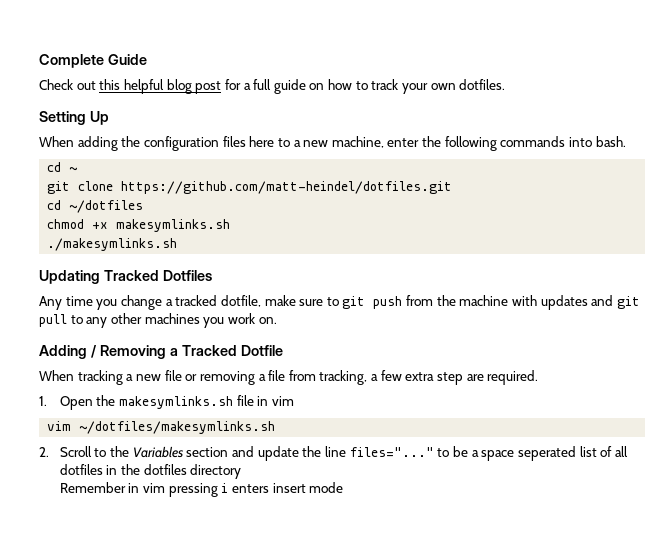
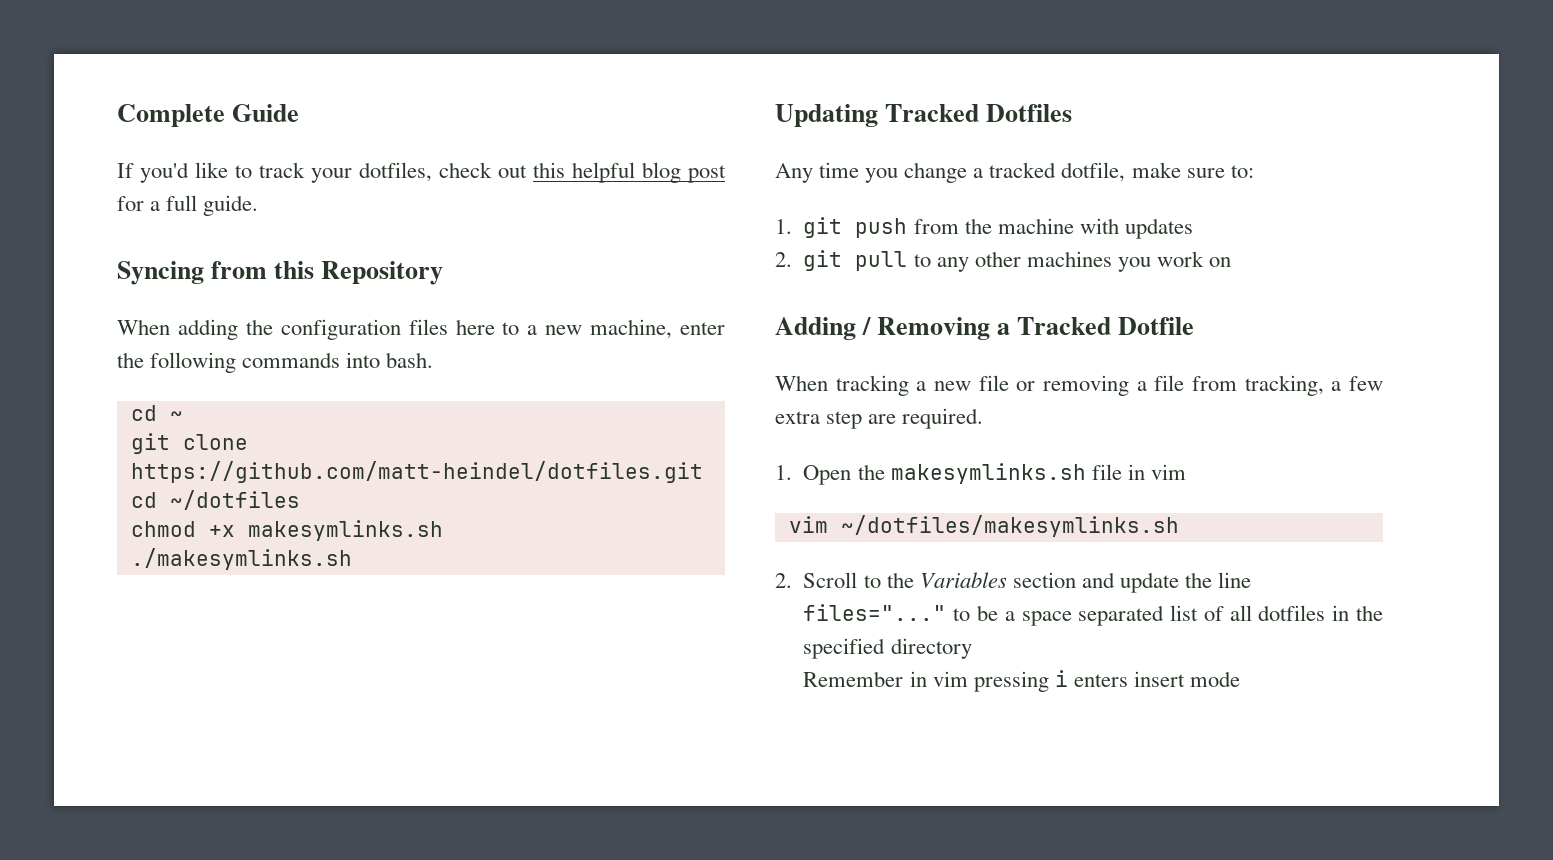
- Check out this helpful blog post for a full guide on how to track your own dotfiles.
- Setting Up
+ If you'd like to track your dotfiles, check out this helpful blog post for a full guide.
+ Syncing from this Repository
- Any time you change a tracked dotfile, make sure to git push from the machine with updates and git pull to any other machines you work on.
+ Any time you change a tracked dotfile, make sure to:
+ 1. git push from the machine with updates
+ 2. git pull to any other machines you work on
- 2. Scroll to the Variables section and update the line files="..." to be a space seperated list of all dotfiles in the dotfiles directory
+ 2. Scroll to the Variables section and update the line files="..." to be a space separated list of all dotfiles in the specified directory

